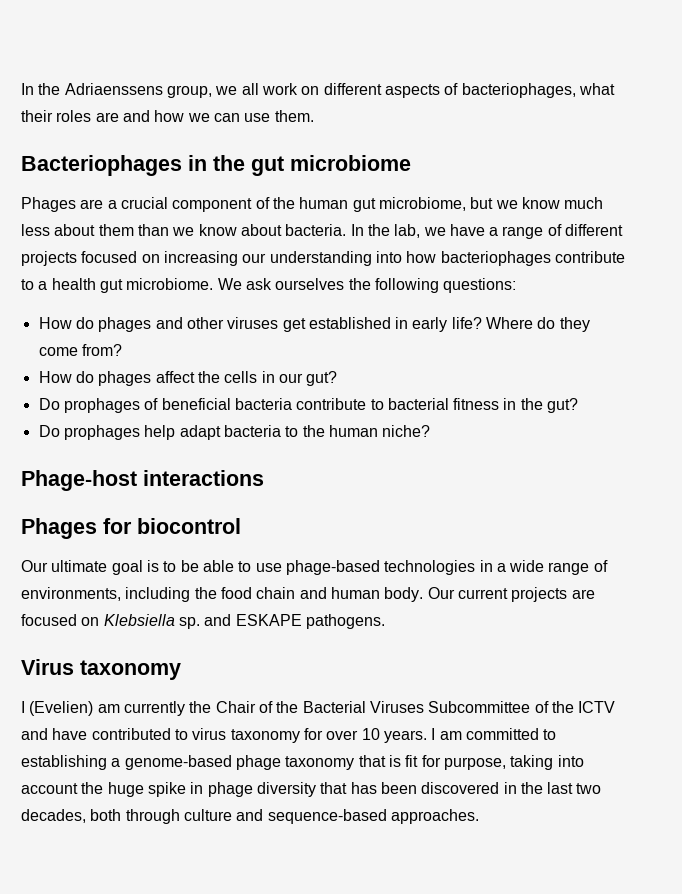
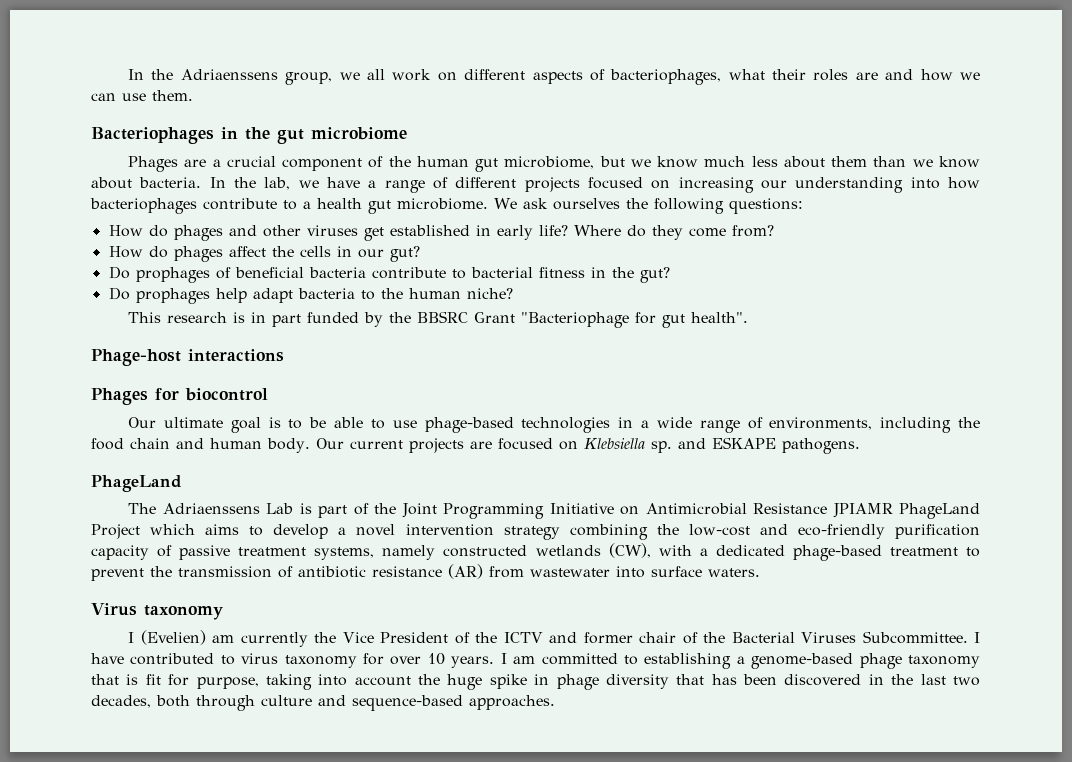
+ This research is in part funded by the BBSRC Grant "Bacteriophage for gut health".
  Our current projects are focused on Klebsiella sp. and ESKAPE pathogens.
+ PhageLand
+ The Adriaenssens Lab is part of the Joint Programming Initiative on Antimicrobial Resistance JPIAMR PhageLand Project which aims to develop a novel intervention strategy combining the low-cost and eco-friendly purification capacity of passive treatment systems, namely constructed wetlands (CW), with a dedicated phage-based treatment to prevent the transmission of antibiotic resistance (AR) from wastewater into surface waters.
- I (Evelien) am currently the Chair of the Bacterial Viruses Subcommittee of the ICTV and have contributed to virus taxonomy for over 10 years.
+ I (Evelien) am currently the Vice President of the ICTV and former chair of the Bacterial Viruses Subcommittee. I have contributed to virus taxonomy for over 10 years.

